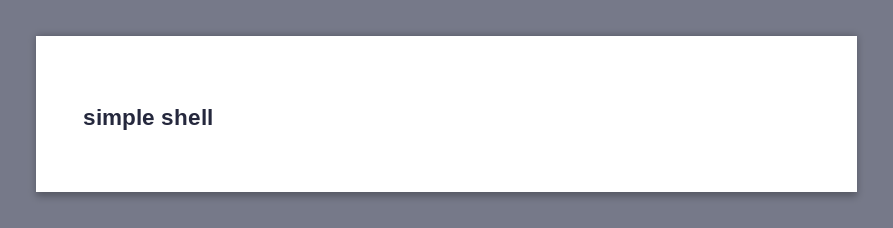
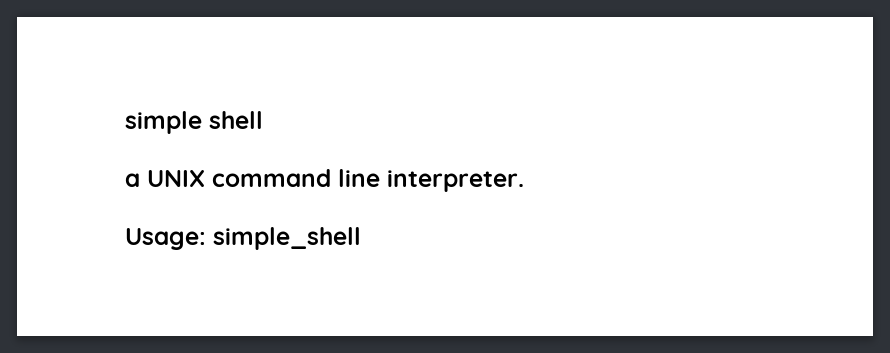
+ a UNIX command line interpreter.
+ Usage: simple_shell

